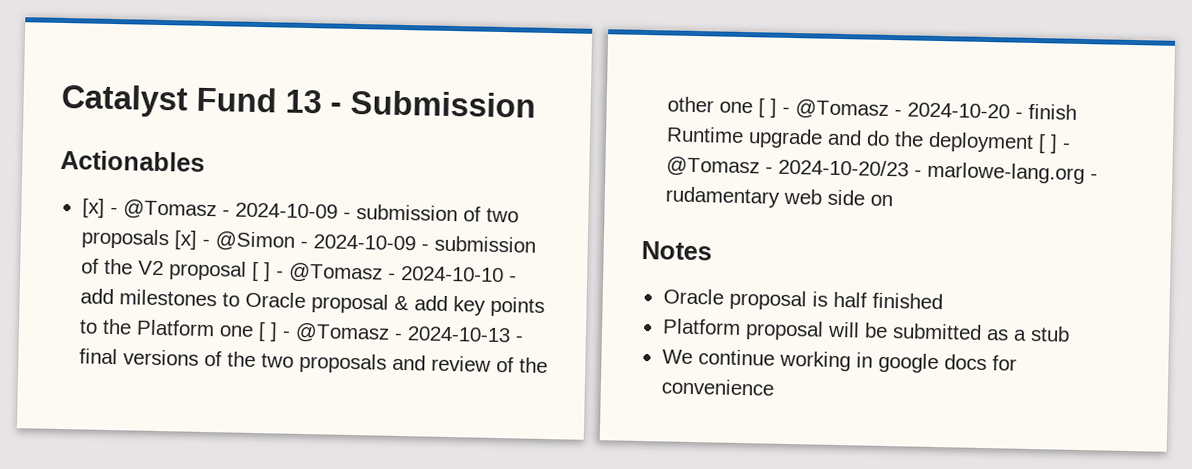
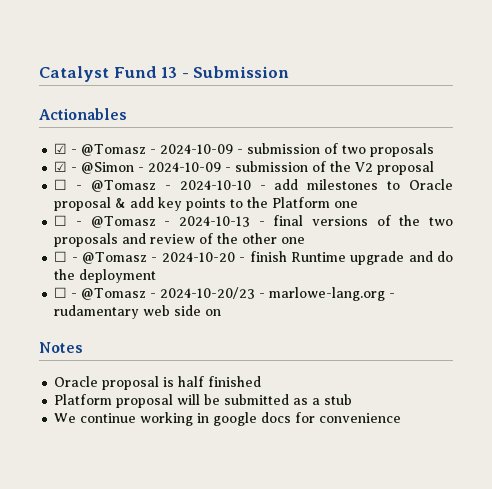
- [x] - @Tomasz - 2024-10-09 - submission of two proposals [x] - @Simon - 2024-10-09 - submission of the V2 proposal [ ] - @Tomasz - 2024-10-10 - add milestones to Oracle proposal & add key points to the Platform one [ ] - @Tomasz - 2024-10-13 - final versions of the two proposals and review of the other one [ ] - @Tomasz - 2024-10-20 - finish Runtime upgrade and do the deployment [ ] - @Tomasz - 2024-10-20/23 - marlowe-lang.org - rudamentary web side on
+ ☑ - @Tomasz - 2024-10-09 - submission of two proposals
+ ☑ - @Simon - 2024-10-09 - submission of the V2 proposal
+ ☐ - @Tomasz - 2024-10-10 - add milestones to Oracle proposal & add key points to the Platform one
+ ☐ - @Tomasz - 2024-10-13 - final versions of the two proposals and review of the other one
+ ☐ - @Tomasz - 2024-10-20 - finish Runtime upgrade and do the deployment
+ ☐ - @Tomasz - 2024-10-20/23 - marlowe-lang.org - rudamentary web side on

